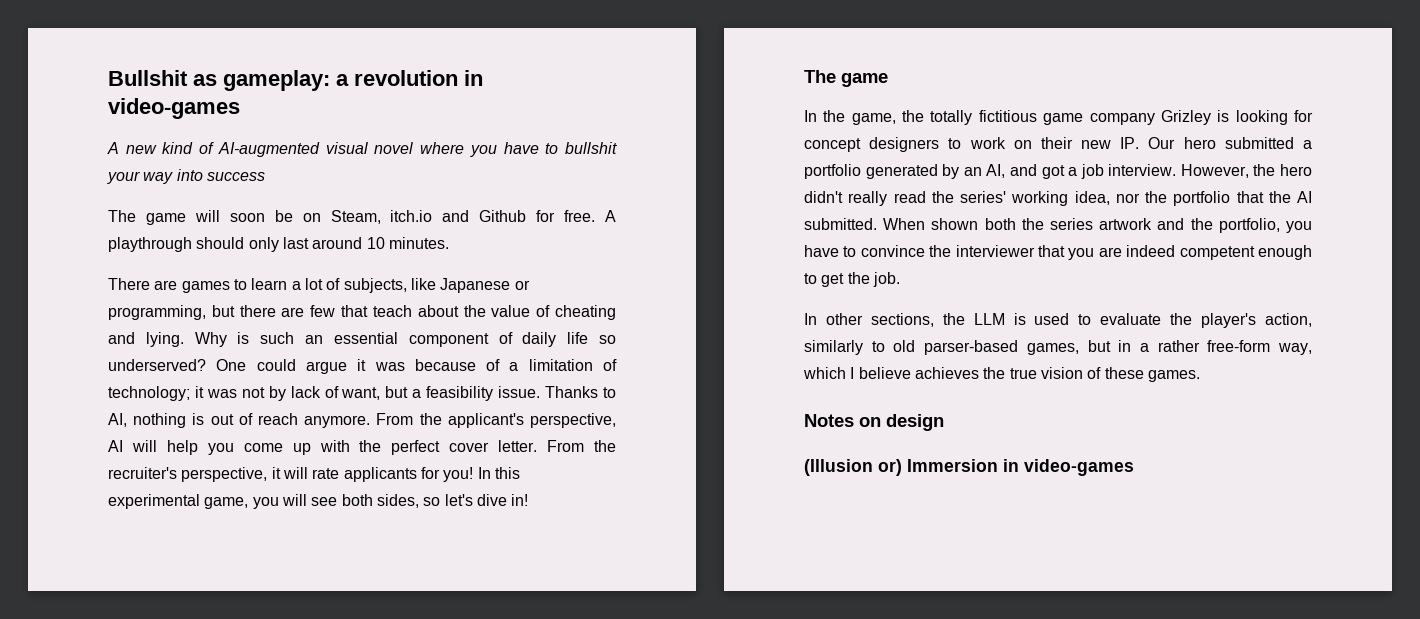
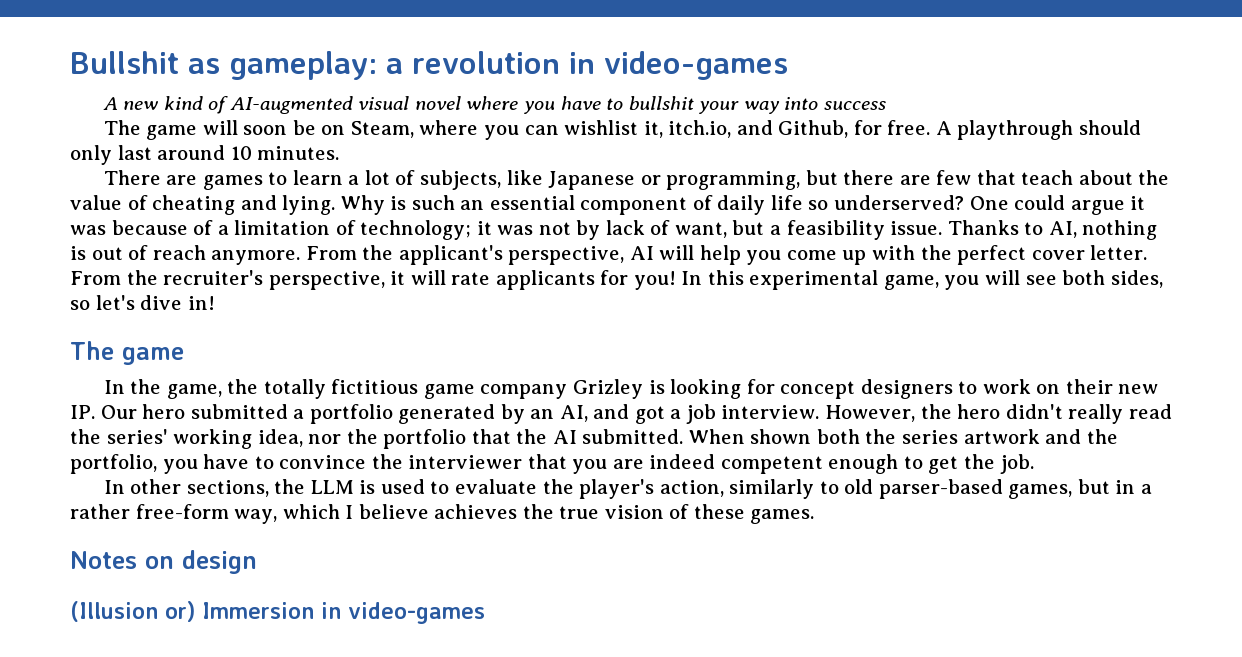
- The game will soon be on Steam, itch.io and Github for free.
+ The game will soon be on Steam, where you can wishlist it, itch.io, and Github, for free.

